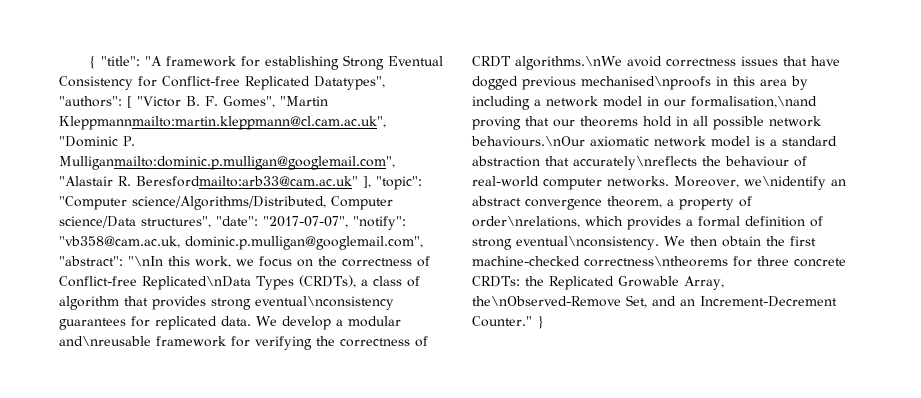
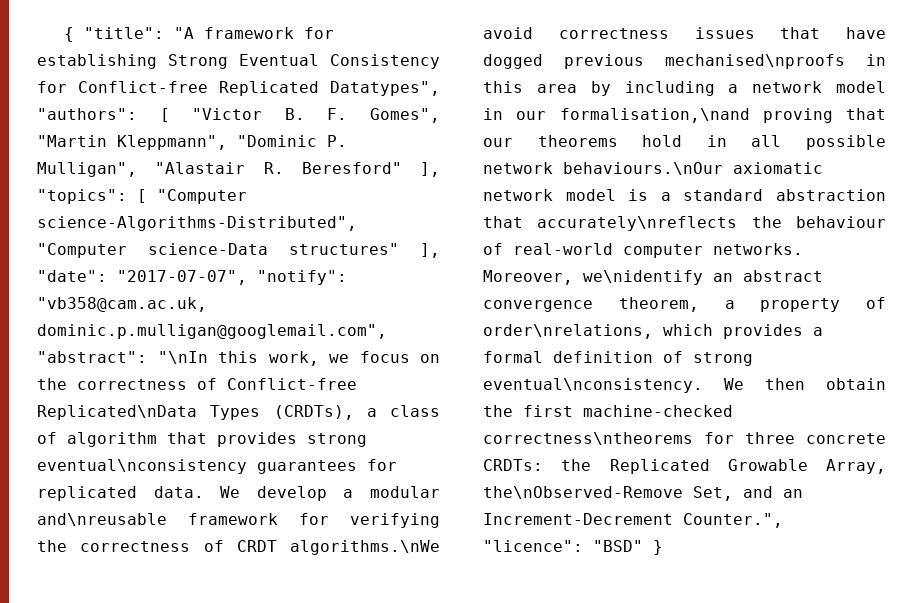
- { "title": "A framework for establishing Strong Eventual Consistency for Conflict-free Replicated Datatypes", "authors": [ "Victor B. F. Gomes", "Martin Kleppmannmailto:martin.kleppmann@cl.cam.ac.uk", "Dominic P. Mulliganmailto:dominic.p.mulligan@googlemail.com", "Alastair R. Beresfordmailto:arb33@cam.ac.uk" ], "topic": "Computer science/Algorithms/Distributed, Computer science/Data structures", "date": "2017-07-07", "notify": "vb358@cam.ac.uk, dominic.p.mulligan@googlemail.com", "abstract": "\nIn this work, we focus on the correctness of Conflict-free Replicated\nData Types (CRDTs), a class of algorithm that provides strong eventual\nconsistency guarantees for replicated data.
+ { "title": "A framework for establishing Strong Eventual Consistency for Conflict-free Replicated Datatypes", "authors": [ "Victor B. F. Gomes", "Martin Kleppmann", "Dominic P. Mulligan", "Alastair R. Beresford" ], "topics": [ "Computer science-Algorithms-Distributed", "Computer science-Data structures" ], "date": "2017-07-07", "notify": "vb358@cam.ac.uk, dominic.p.mulligan@googlemail.com", "abstract": "\nIn this work, we focus on the correctness of Conflict-free Replicated\nData Types (CRDTs), a class of algorithm that provides strong eventual\nconsistency guarantees for replicated data.
- We then obtain the first machine-checked correctness\ntheorems for three concrete CRDTs: the Replicated Growable Array, the\nObserved-Remove Set, and an Increment-Decrement Counter." }
+ We then obtain the first machine-checked correctness\ntheorems for three concrete CRDTs: the Replicated Growable Array, the\nObserved-Remove Set, and an Increment-Decrement Counter.", "licence": "BSD" }

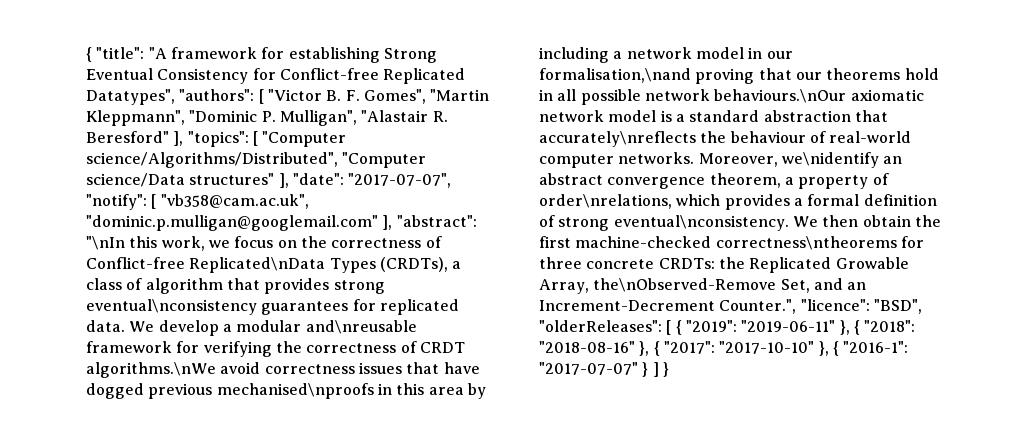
- [ "Computer science-Algorithms-Distributed", "Computer science-Data structures" ], "date":
+ [ "Computer science/Algorithms/Distributed", "Computer science/Data structures" ], "date":
- "vb358@cam.ac.uk, dominic.p.mulligan@googlemail.com", "abstract":
+ [ "vb358@cam.ac.uk", "dominic.p.mulligan@googlemail.com" ], "abstract":
- We then obtain the first machine-checked correctness\ntheorems for three concrete CRDTs: the Replicated Growable Array, the\nObserved-Remove Set, and an Increment-Decrement Counter.", "licence": "BSD" }
+ We then obtain the first machine-checked correctness\ntheorems for three concrete CRDTs: the Replicated Growable Array, the\nObserved-Remove Set, and an Increment-Decrement Counter.", "licence": "BSD", "olderReleases": [ { "2019": "2019-06-11" }, { "2018": "2018-08-16" }, { "2017": "2017-10-10" }, { "2016-1": "2017-07-07" } ] }

